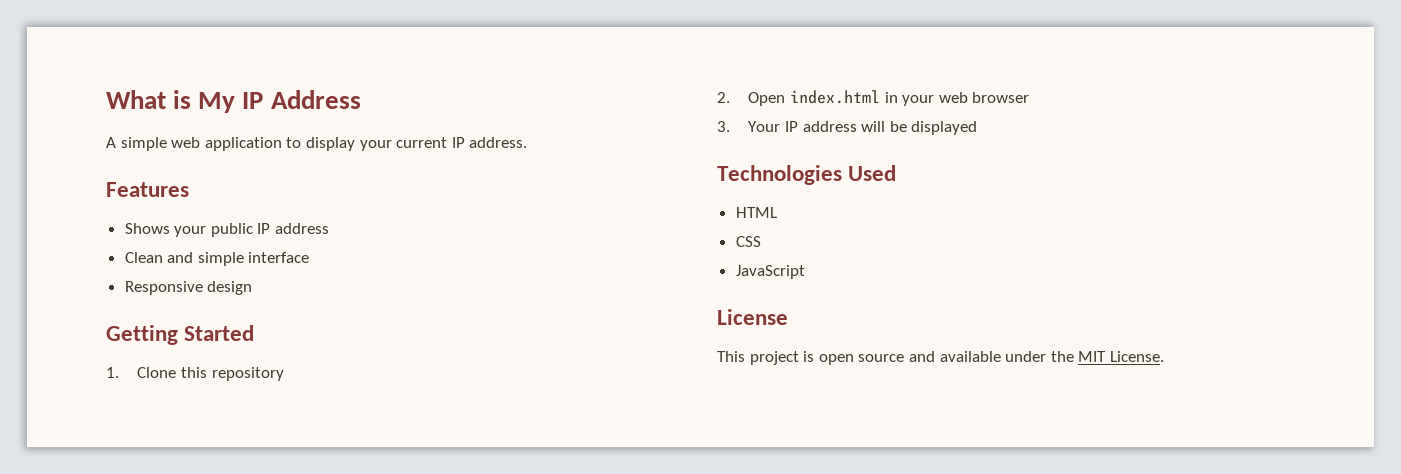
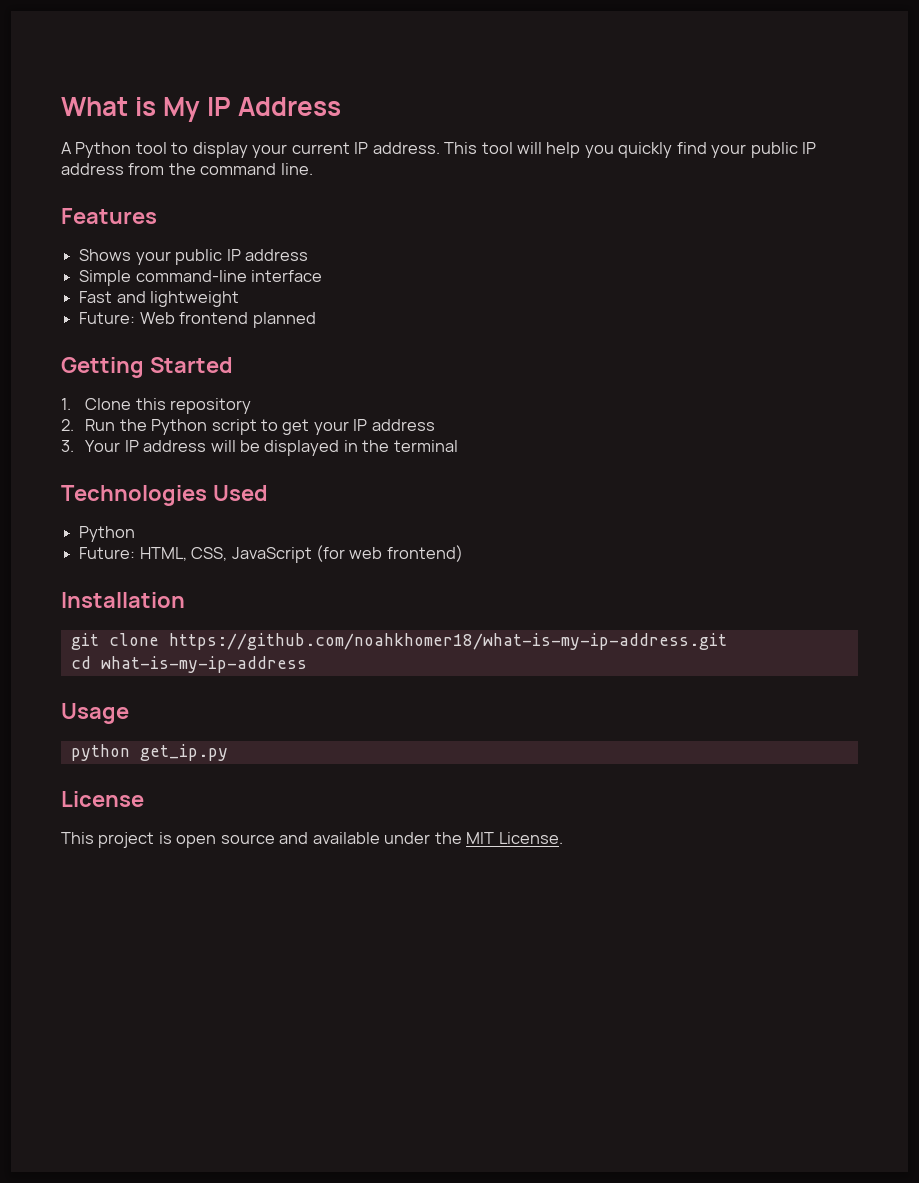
- A simple web application to display your current IP address.
+ A Python tool to display your current IP address. This tool will help you quickly find your public IP address from the command line.
- Clean and simple interface
- Responsive design
+ Simple command-line interface
+ Fast and lightweight
+ Future: Web frontend planned
- 2. Open index.html in your web browser
+ 2. Run the Python script to get your IP address
- 3. Your IP address will be displayed
+ 3. Your IP address will be displayed in the terminal
  Technologies Used
- HTML
- CSS
- JavaScript
+ Python
+ Future: HTML, CSS, JavaScript (for web frontend)
+ Installation
+ git clone https://github.com/noahkhomer18/what-is-my-ip-address.git
+ cd what-is-my-ip-address
+ Usage
+ python get_ip.py

